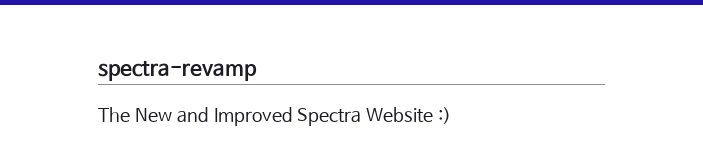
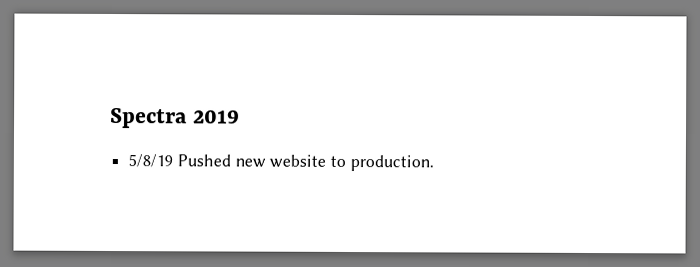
- spectra-revamp
- The New and Improved Spectra Website :)
+ Spectra 2019
+ 5/8/19 Pushed new website to production.

